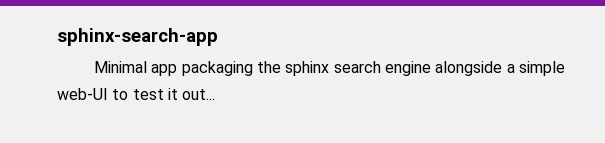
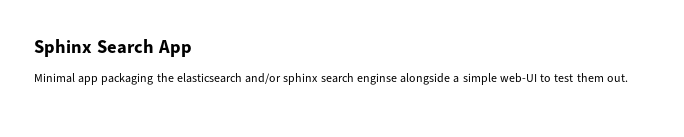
- sphinx-search-app
+ Sphinx Search App
- Minimal app packaging the sphinx search engine alongside a simple web-UI to test it out...
+ Minimal app packaging the elasticsearch and/or sphinx search enginse alongside a simple web-UI to test them out.

